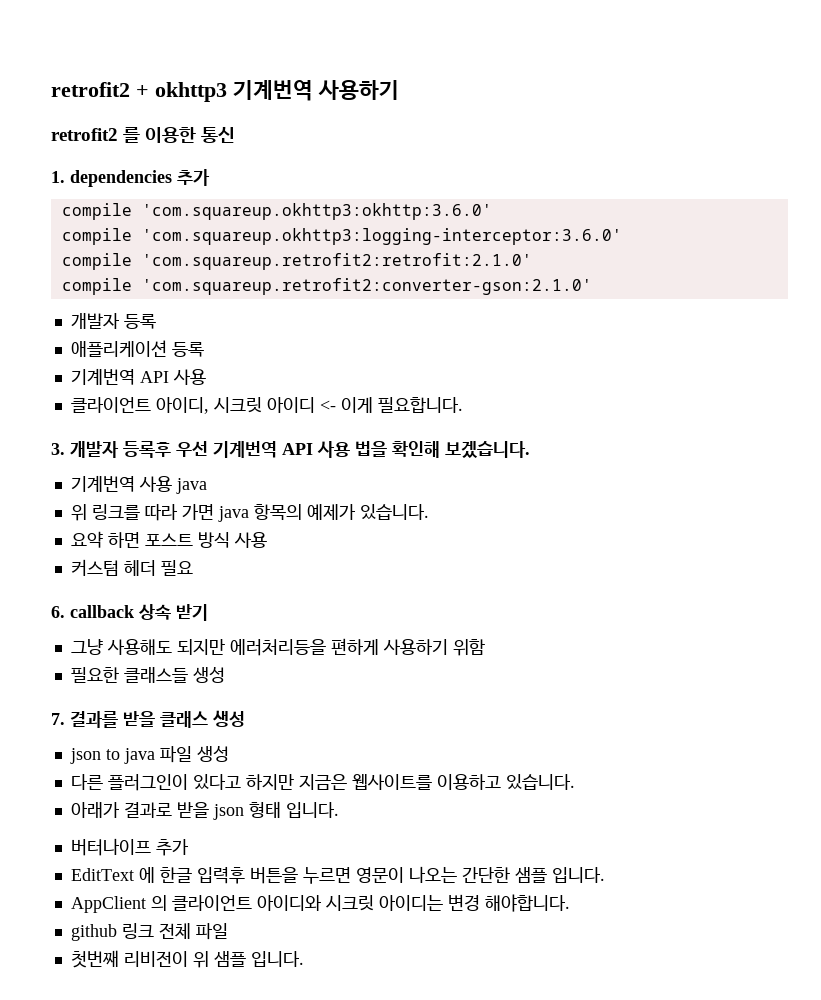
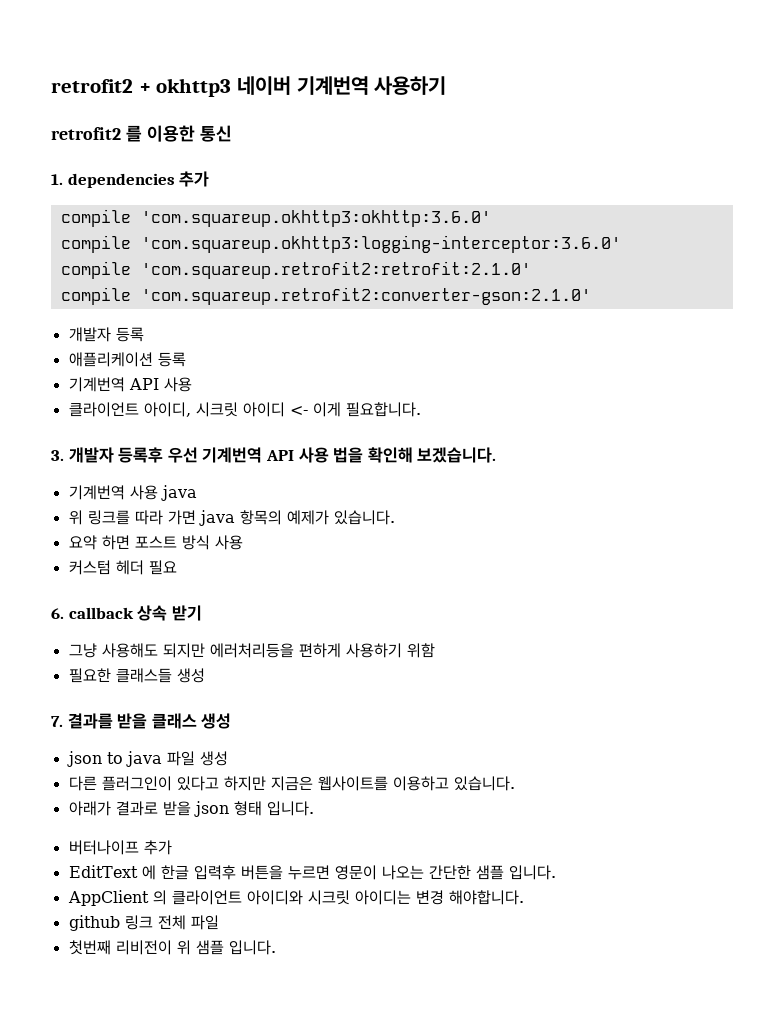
- retrofit2 + okhttp3 기계번역 사용하기
+ retrofit2 + okhttp3 네이버 기계번역 사용하기

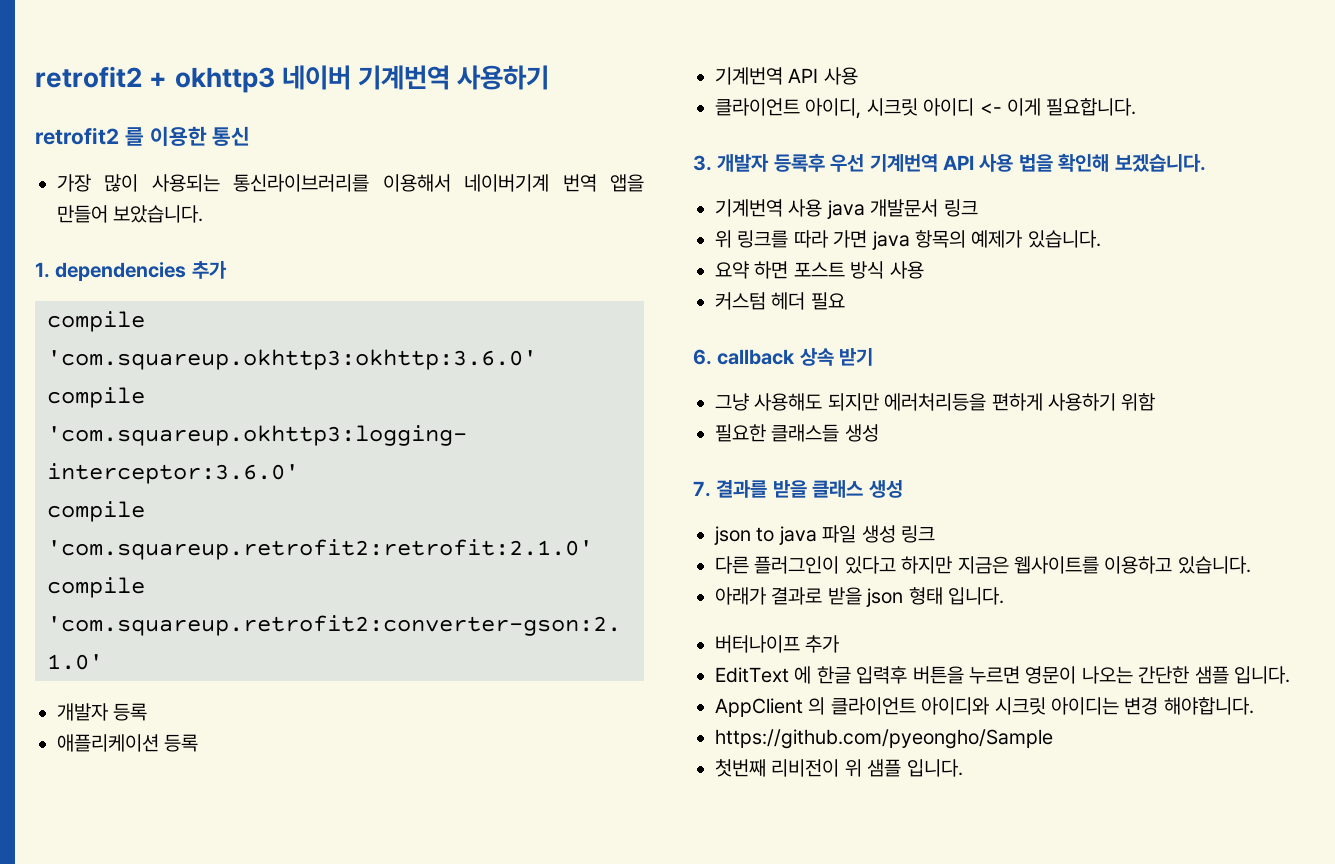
+ 가장 많이 사용되는 통신라이브러리를 이용해서 네이버기계 번역 앱을 만들어 보았습니다.
- 기계번역 사용 java
+ 기계번역 사용 java 개발문서 링크
- json to java 파일 생성
+ json to java 파일 생성 링크
- github 링크 전체 파일
+ https://github.com/pyeongho/Sample

